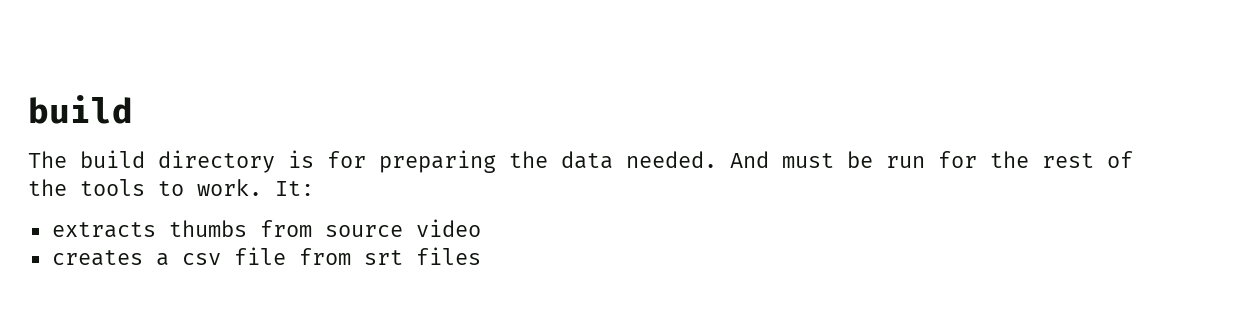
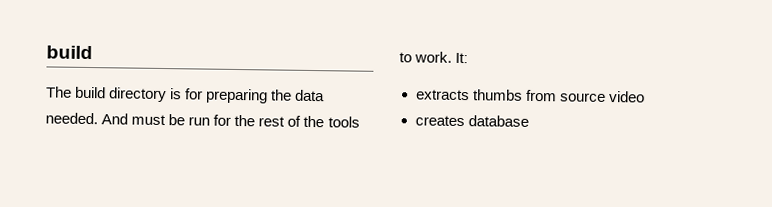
- creates a csv file from srt files
+ creates database

